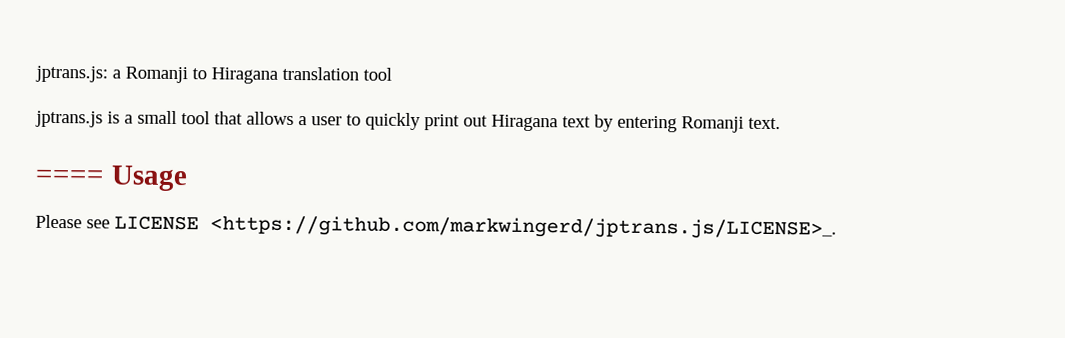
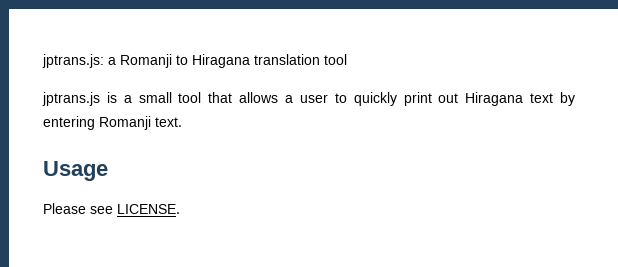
- ==== Usage
+ Usage
- Please see LICENSE <https://github.com/markwingerd/jptrans.js/LICENSE>_.
+ Please see LICENSE.

